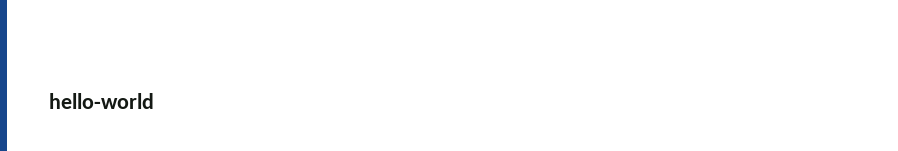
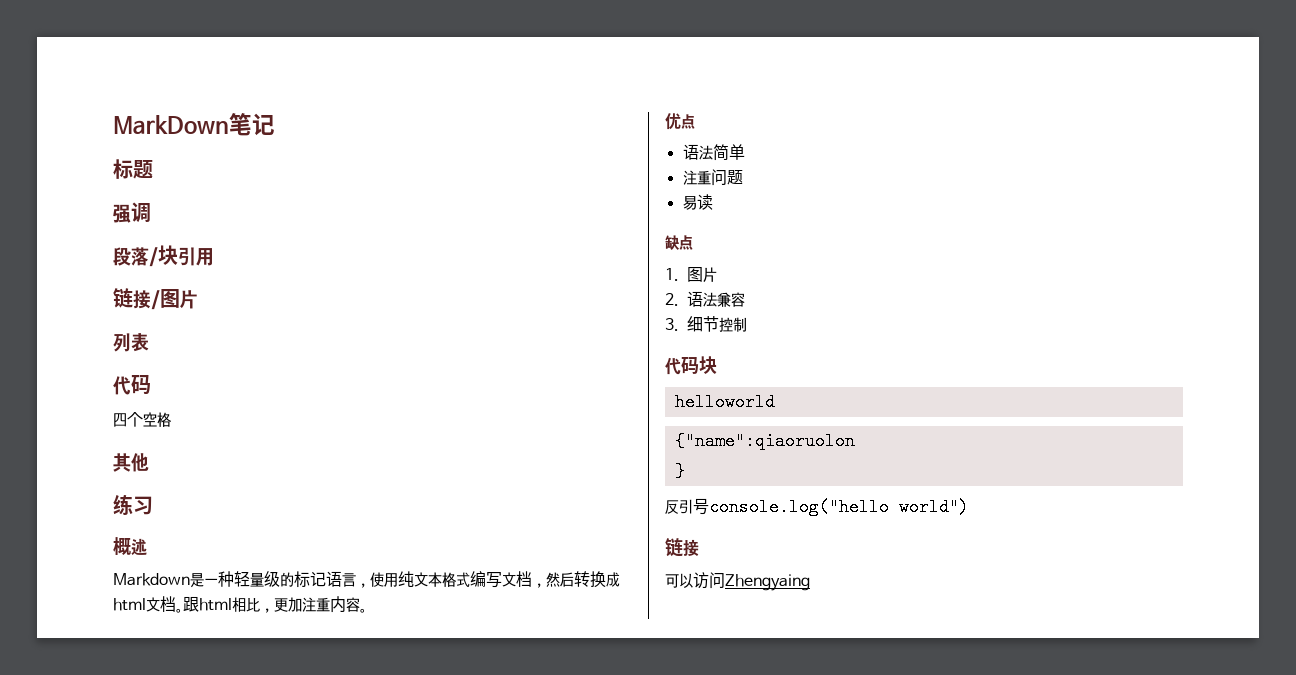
- hello-world
+ MarkDown笔记
+ 标题
+ 强调
+ 段落/块引用
+ 链接/图片
+ 列表
+ 代码
+ 四个空格
+ 其他
+ 练习
+ 概述
+ Markdown是一种轻量级的标记语言，使用纯文本格式编写文档，然后转换成html文档。跟html相比，更加注重内容。
+ 优点
+ 语法简单
+ 注重问题
+ 易读
+ 缺点
+ 1.图片
+ 2.语法兼容
+ 3.细节控制
+ 代码块
+ helloworld
+ {"name":qiaoruolon
+ }
+ 反引号console.log("hello world")
+ 链接
+ 可以访问Zhengyaing

